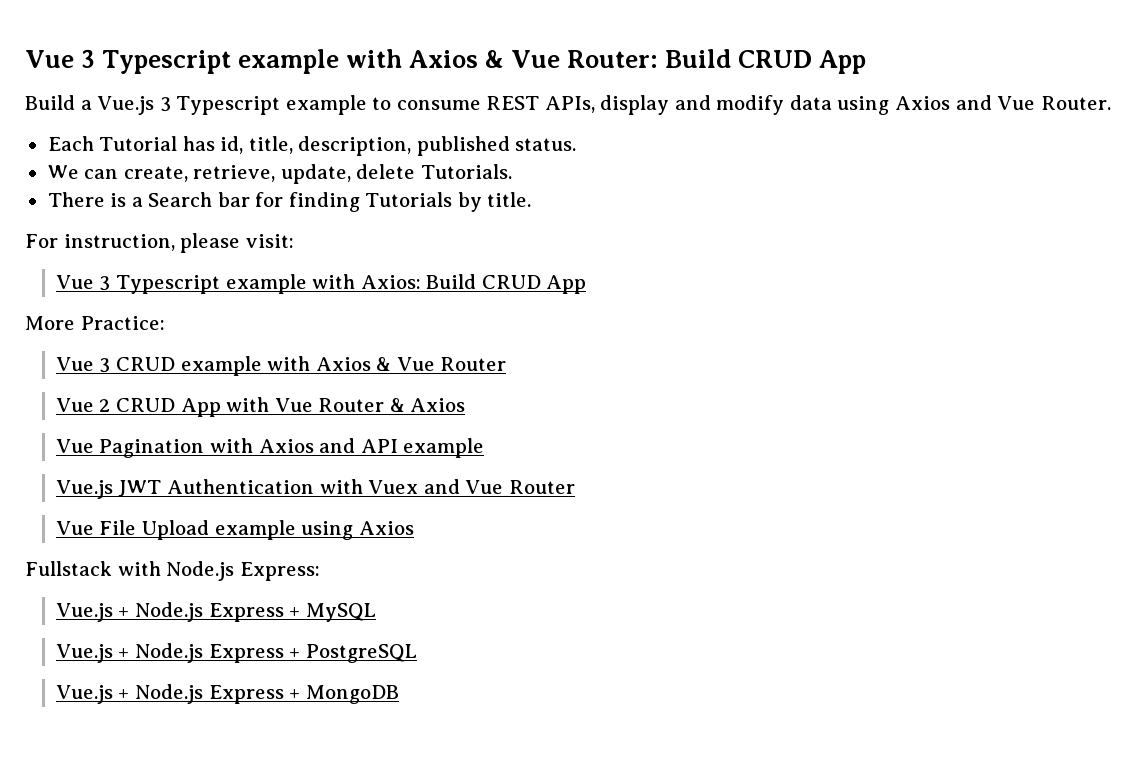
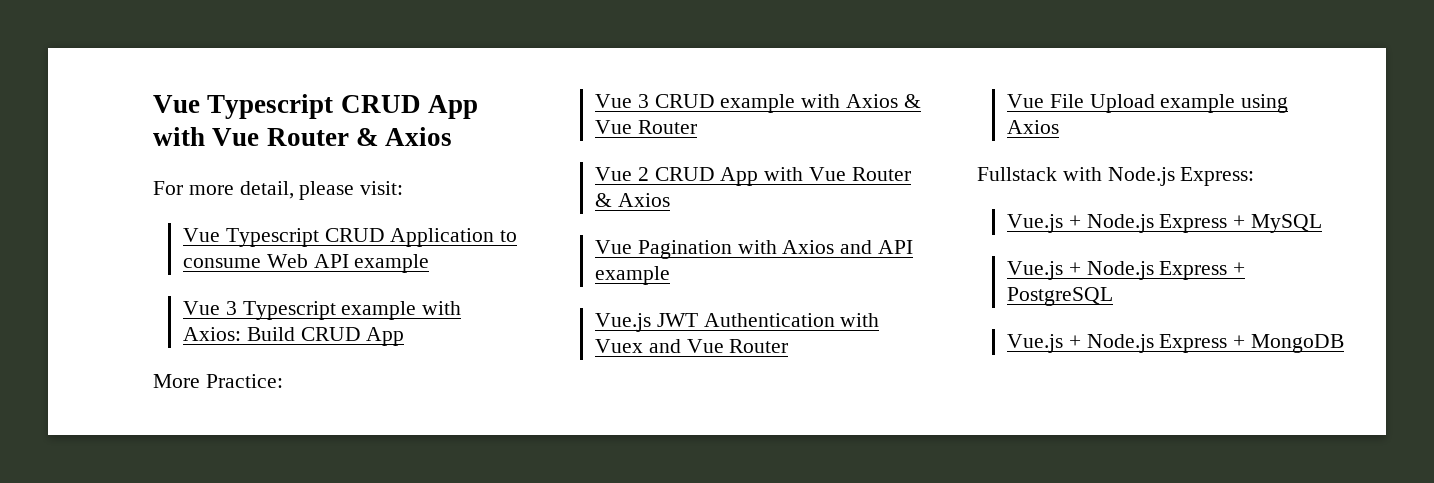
- Vue 3 Typescript example with Axios & Vue Router: Build CRUD App
- Build a Vue.js 3 Typescript example to consume REST APIs, display and modify data using Axios and Vue Router.
- Each Tutorial has id, title, description, published status.
- We can create, retrieve, update, delete Tutorials.
- There is a Search bar for finding Tutorials by title.
- For instruction, please visit:
+ Vue Typescript CRUD App with Vue Router & Axios
+ For more detail, please visit:
+ Vue Typescript CRUD Application to consume Web API example

